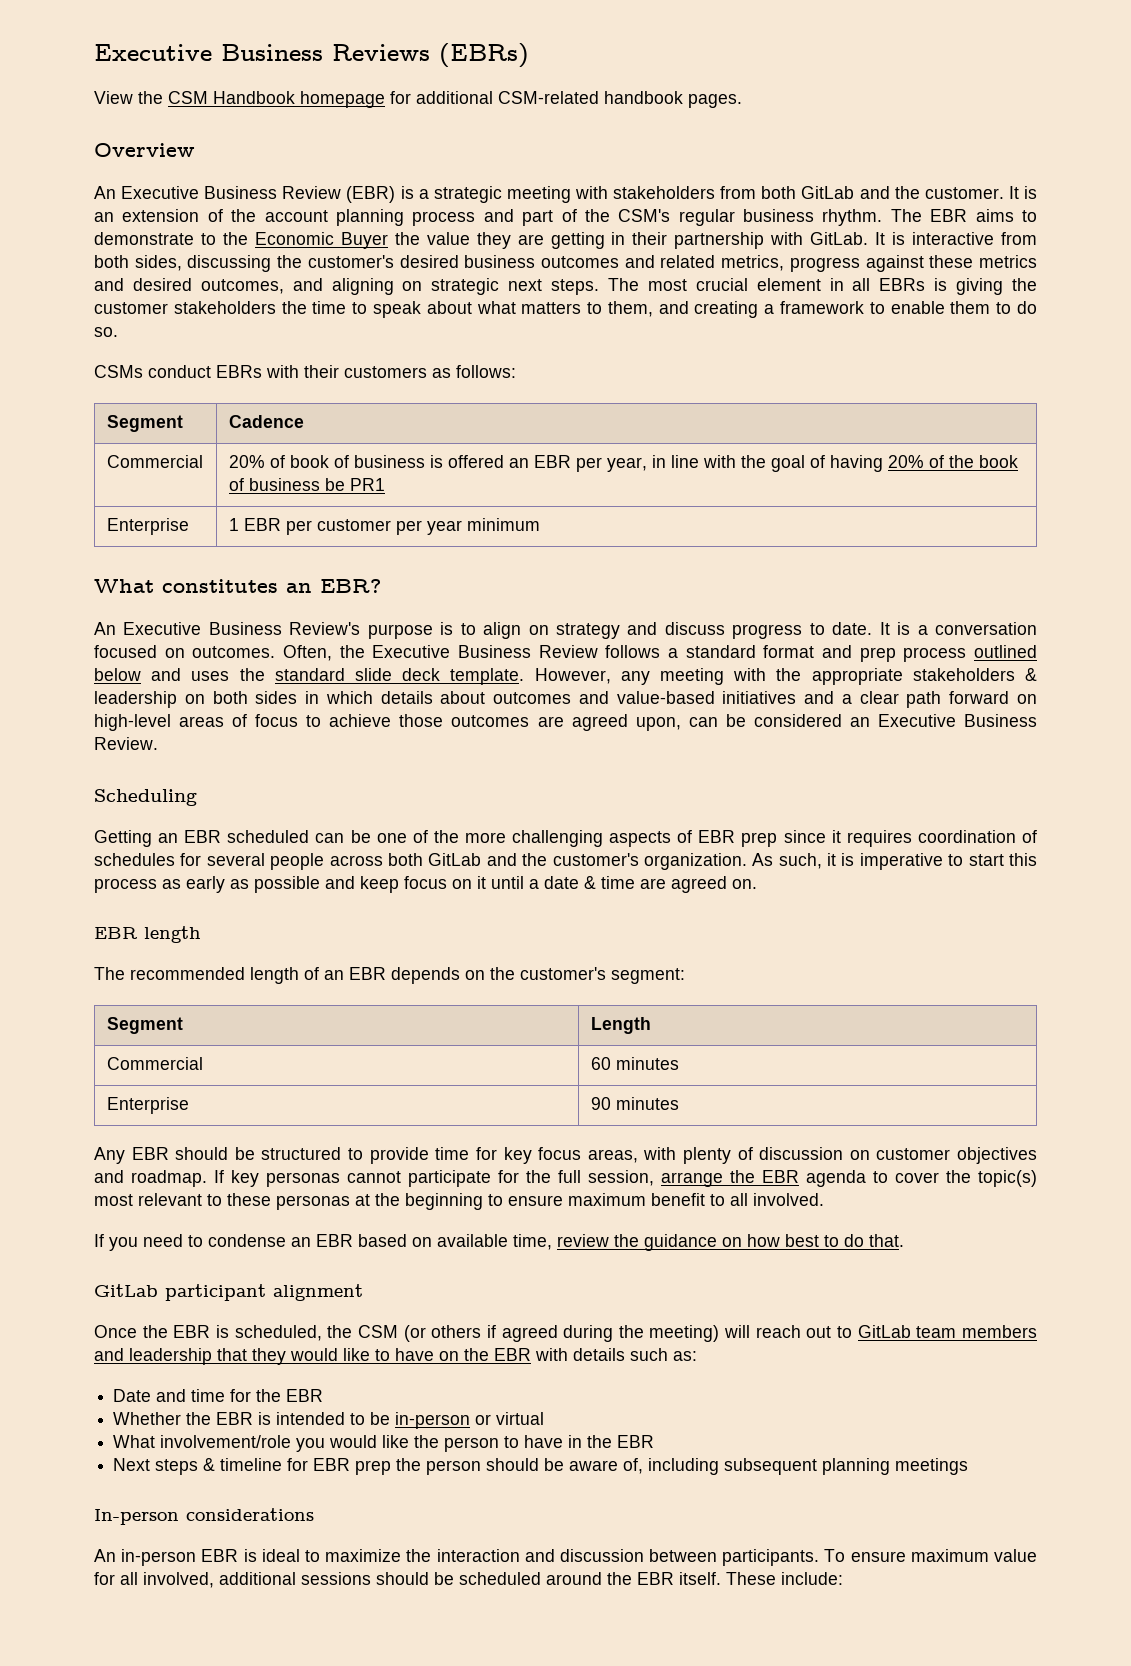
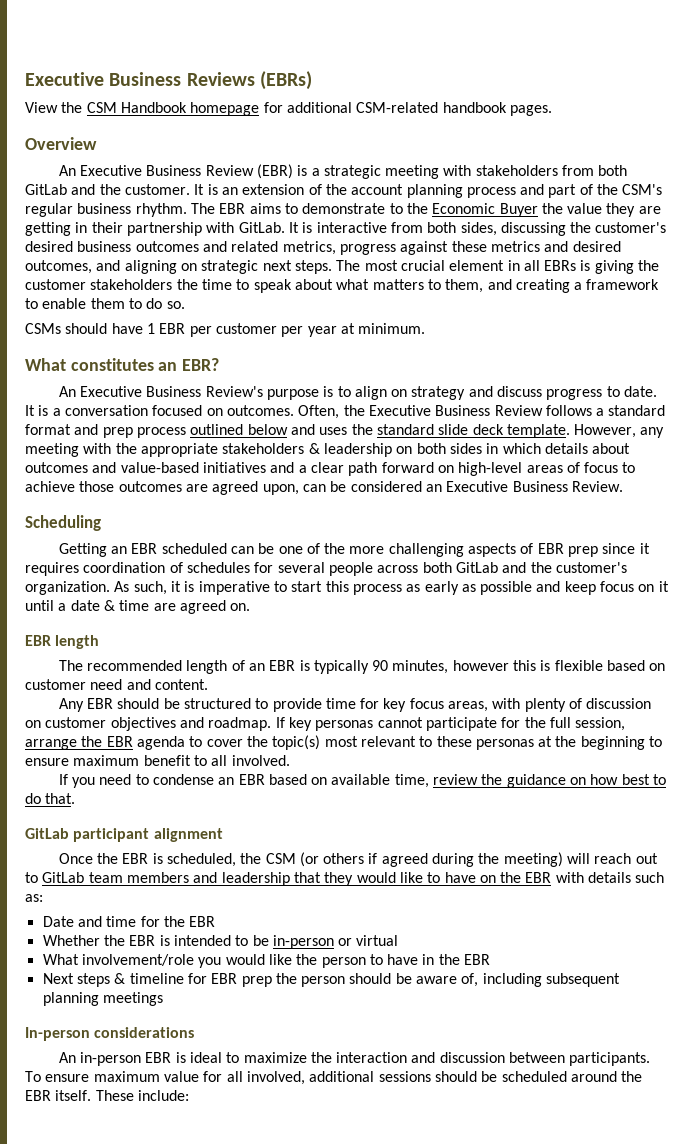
- CSMs conduct EBRs with their customers as follows:
- Segment | Cadence
- Commercial | 20% of book of business is offered an EBR per year, in line with the goal of having 20% of the book of business be PR1
- Enterprise | 1 EBR per customer per year minimum
+ CSMs should have 1 EBR per customer per year at minimum.
- The recommended length of an EBR depends on the customer's segment:
- Segment | Length
- Commercial | 60 minutes
- Enterprise | 90 minutes
+ The recommended length of an EBR is typically 90 minutes, however this is flexible based on customer need and content.

